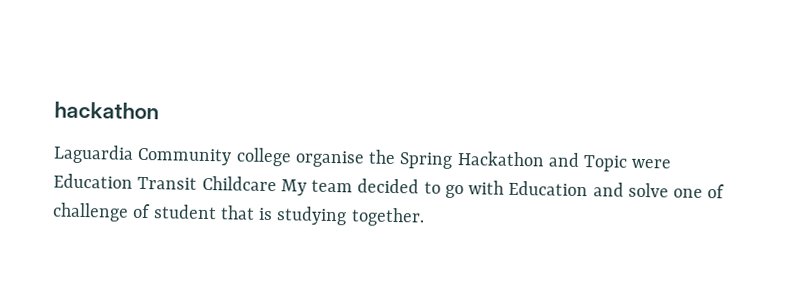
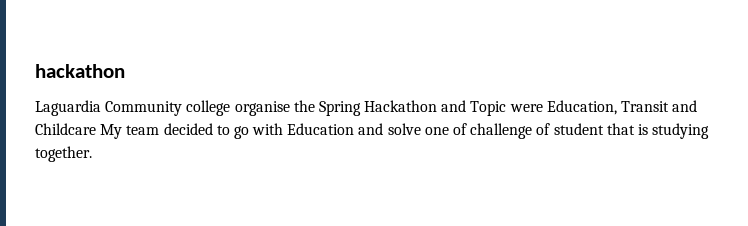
- Laguardia Community college organise the Spring Hackathon and Topic were Education Transit Childcare My team decided to go with Education and solve one of challenge of student that is studying together.
+ Laguardia Community college organise the Spring Hackathon and Topic were Education, Transit and Childcare My team decided to go with Education and solve one of challenge of student that is studying together.

